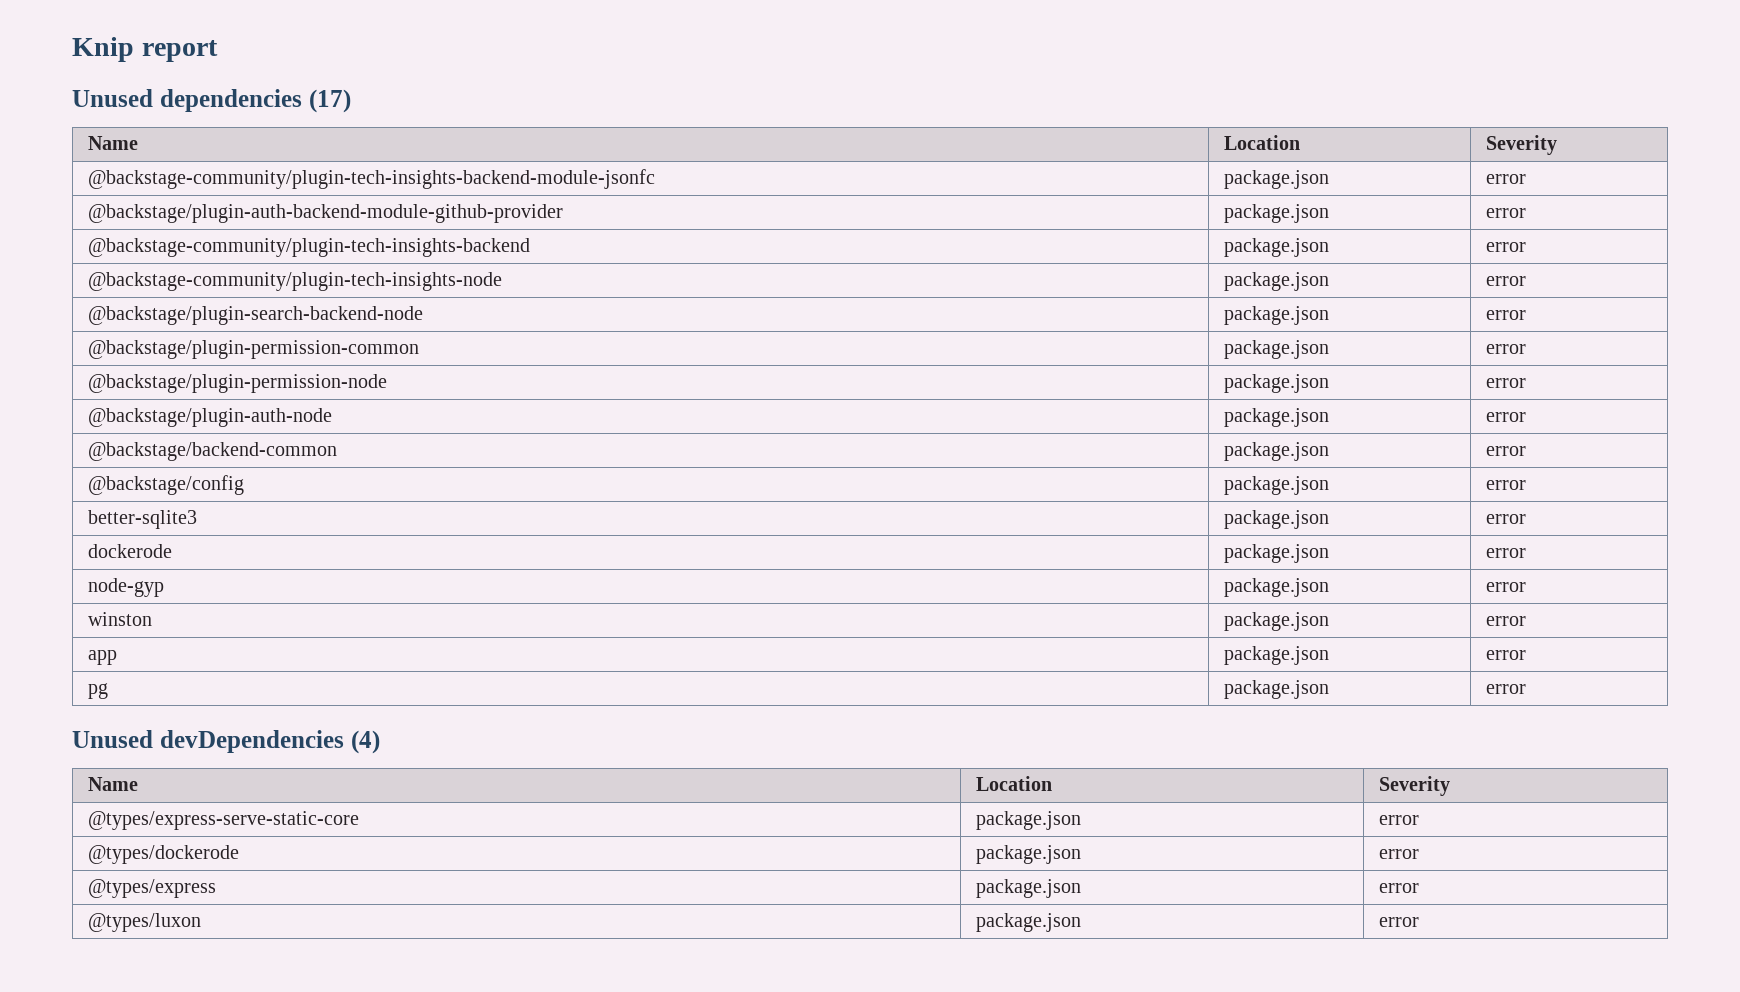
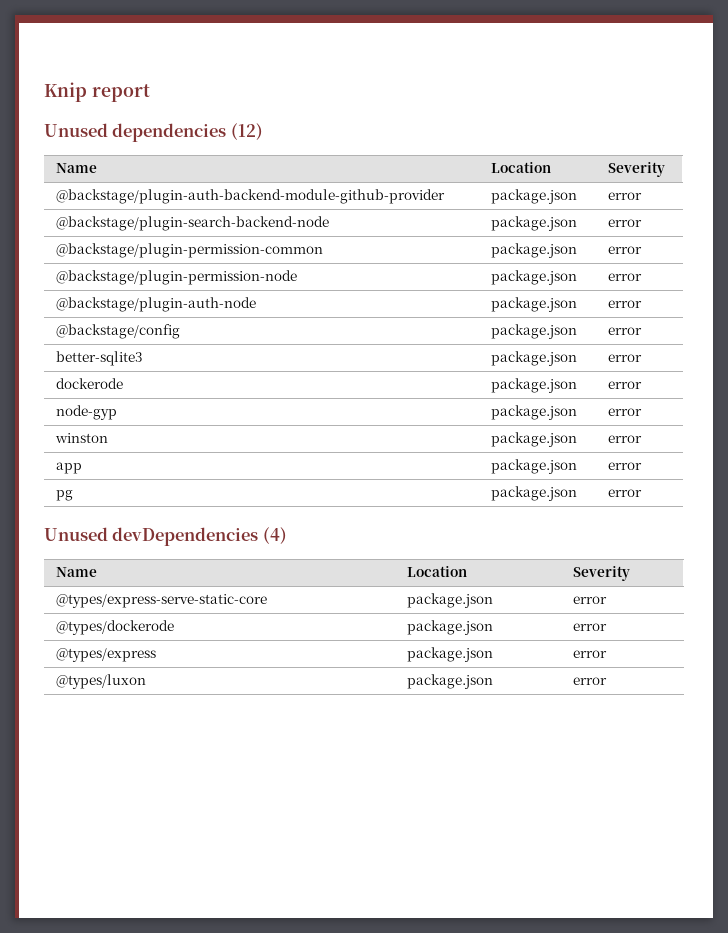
- Unused dependencies (17)
+ Unused dependencies (12)
  Name | Location | Severity
- @backstage-community/plugin-tech-insights-backend-module-jsonfc | package.json | error
- @backstage-community/plugin-tech-insights-backend | package.json | error
- @backstage-community/plugin-tech-insights-node | package.json | error
- @backstage/backend-common | package.json | error

